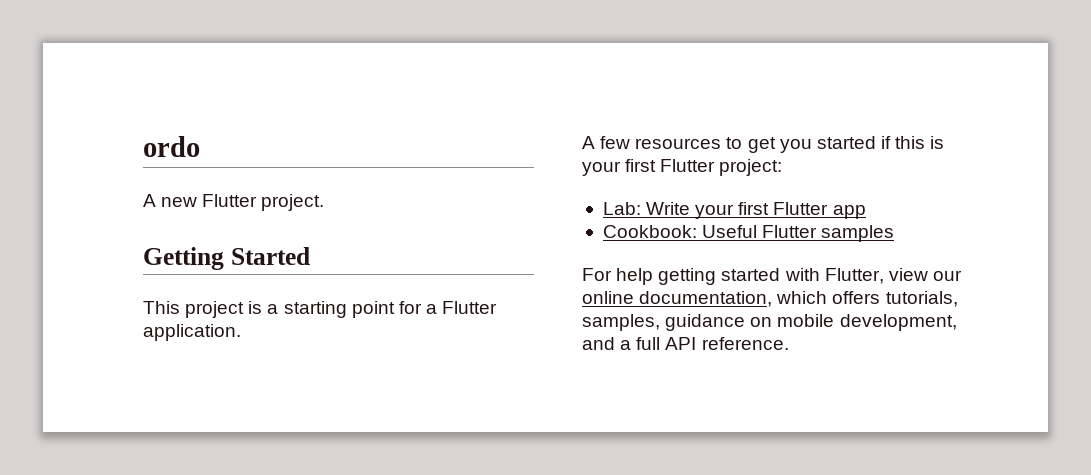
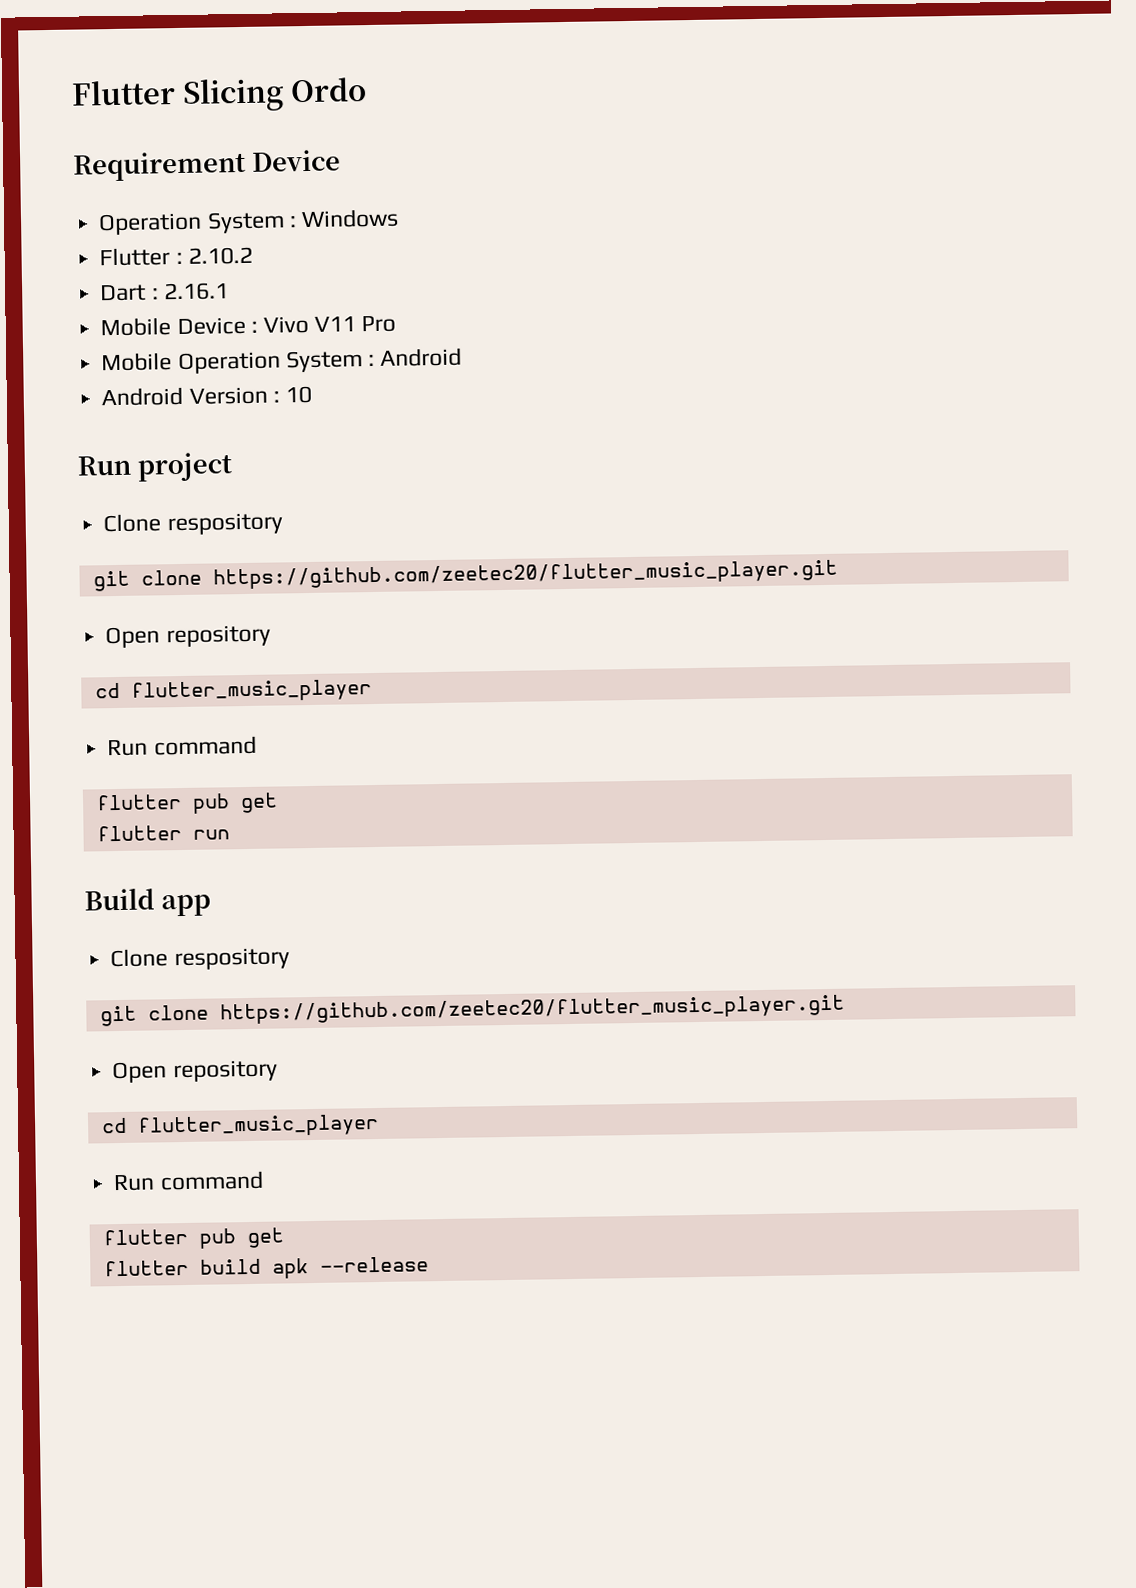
- ordo
- A new Flutter project.
- Getting Started
- This project is a starting point for a Flutter application.
- A few resources to get you started if this is your first Flutter project:
- Lab: Write your first Flutter app
- Cookbook: Useful Flutter samples
- For help getting started with Flutter, view our online documentation, which offers tutorials, samples, guidance on mobile development, and a full API reference.
+ Flutter Slicing Ordo
+ Requirement Device
+ Operation System : Windows
+ Flutter : 2.10.2
+ Dart : 2.16.1
+ Mobile Device : Vivo V11 Pro
+ Mobile Operation System : Android
+ Android Version : 10
+ Run project
+ Clone respository
+ git clone https://github.com/zeetec20/flutter_music_player.git
+ Open repository
+ cd flutter_music_player
+ Run command
+ flutter pub get
+ flutter run
+ Build app
+ Clone respository
+ git clone https://github.com/zeetec20/flutter_music_player.git
+ Open repository
+ cd flutter_music_player
+ Run command
+ flutter pub get
+ flutter build apk --release

